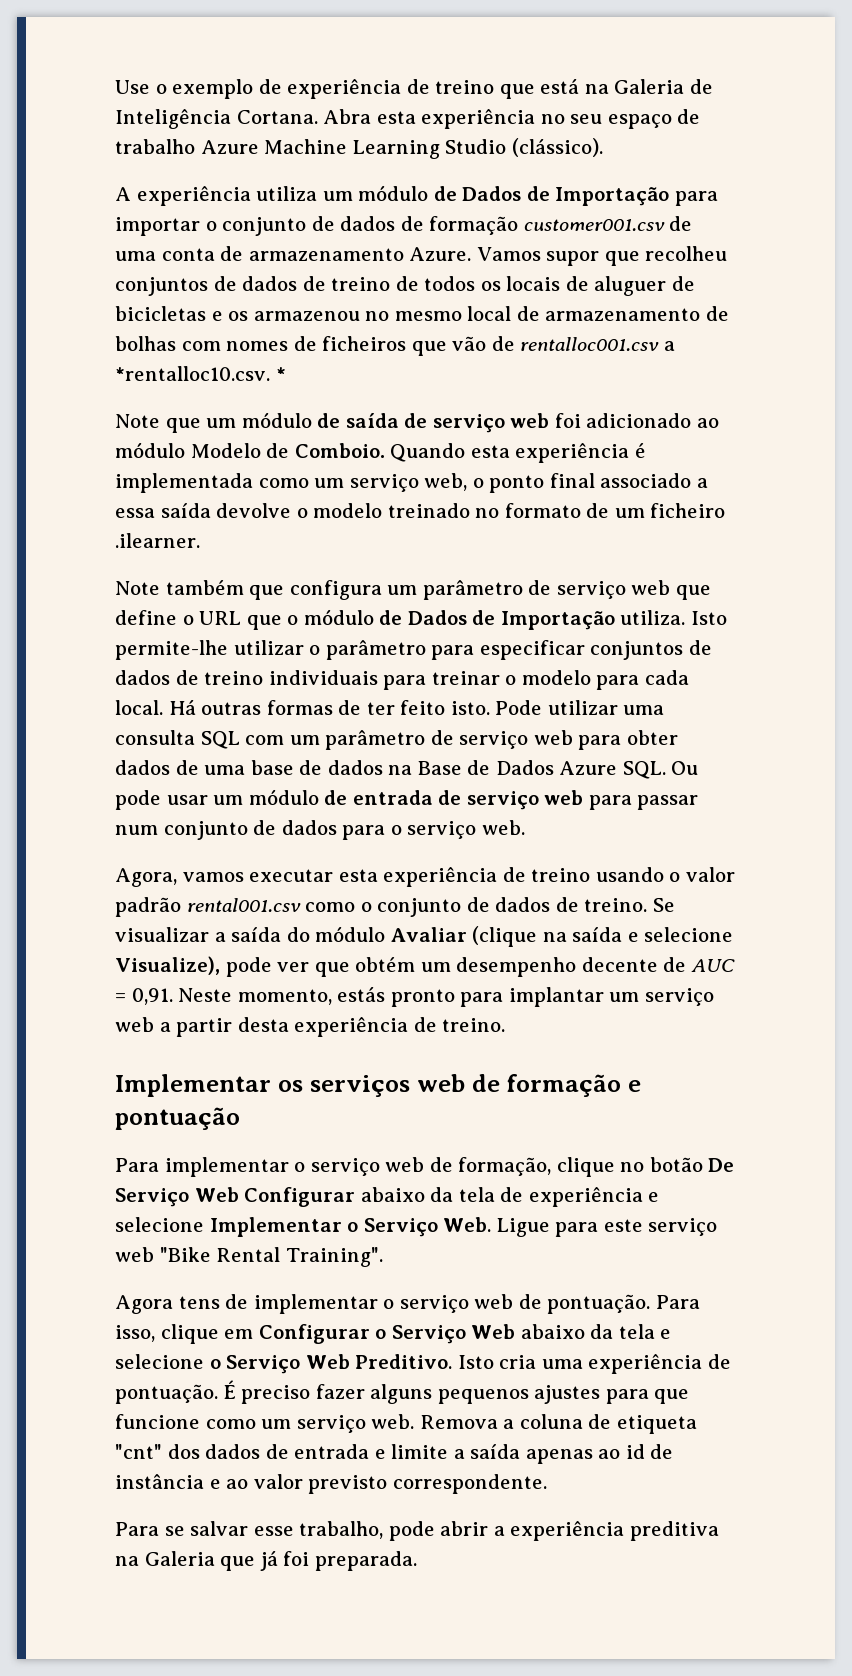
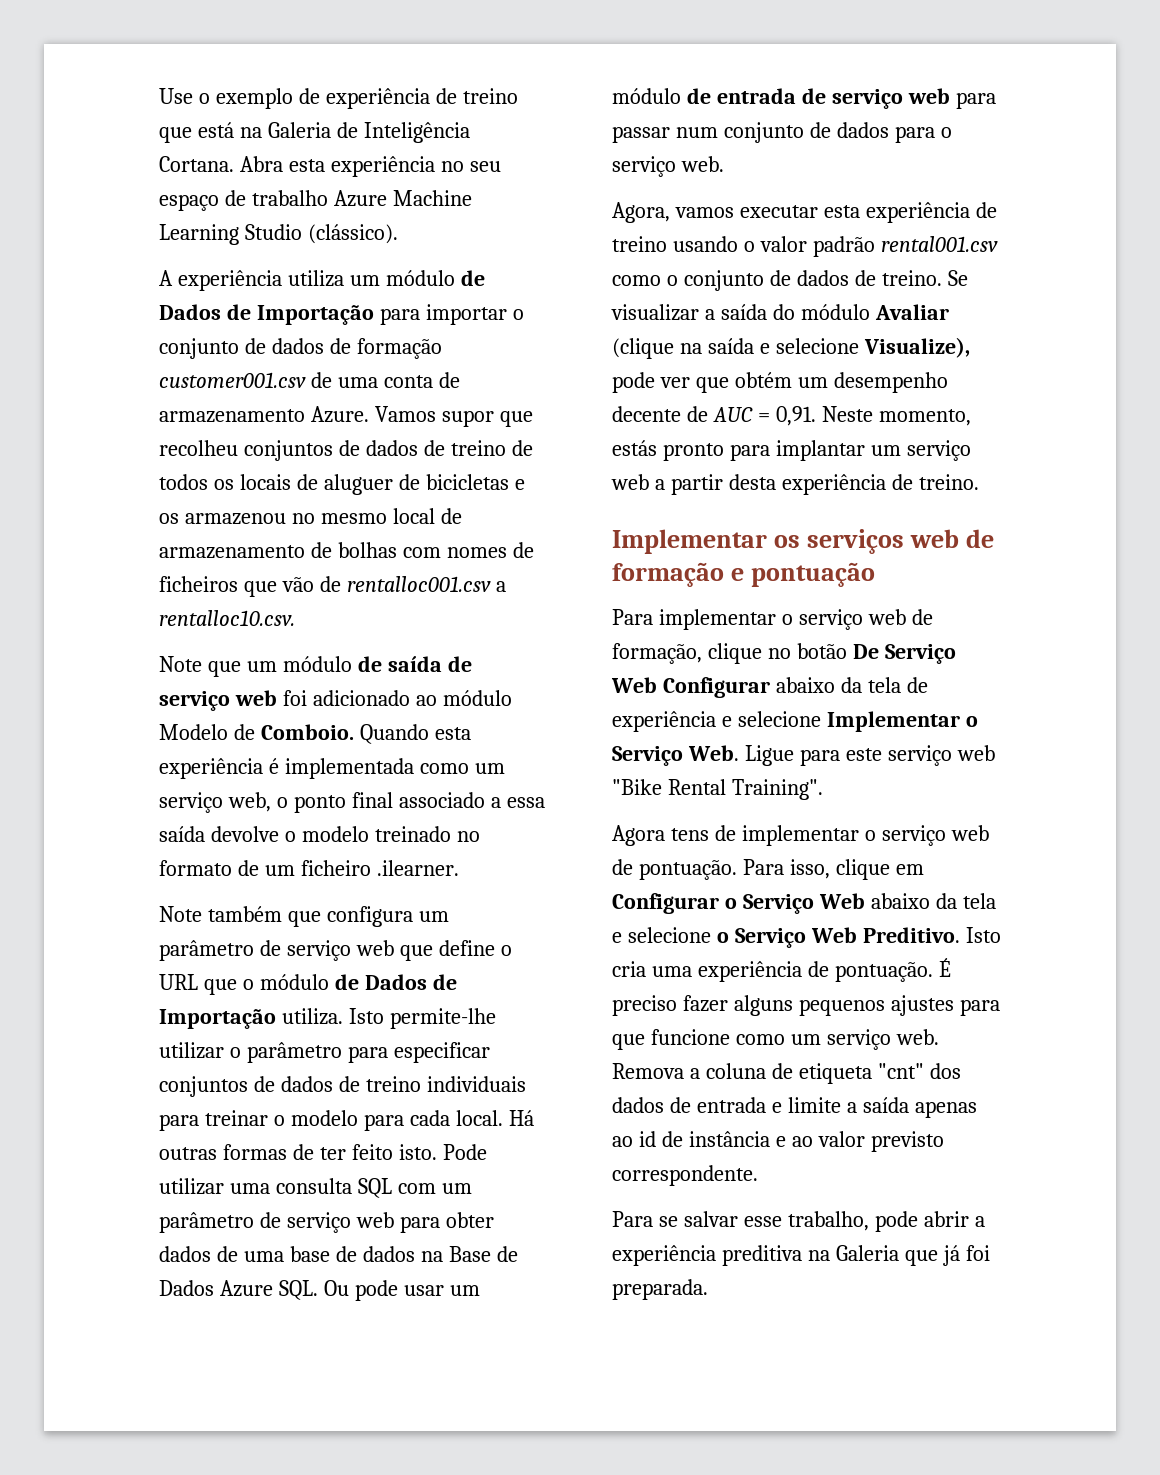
- Vamos supor que recolheu conjuntos de dados de treino de todos os locais de aluguer de bicicletas e os armazenou no mesmo local de armazenamento de bolhas com nomes de ficheiros que vão de rentalloc001.csv a *rentalloc10.csv. *
+ Vamos supor que recolheu conjuntos de dados de treino de todos os locais de aluguer de bicicletas e os armazenou no mesmo local de armazenamento de bolhas com nomes de ficheiros que vão de rentalloc001.csv a rentalloc10.csv.

